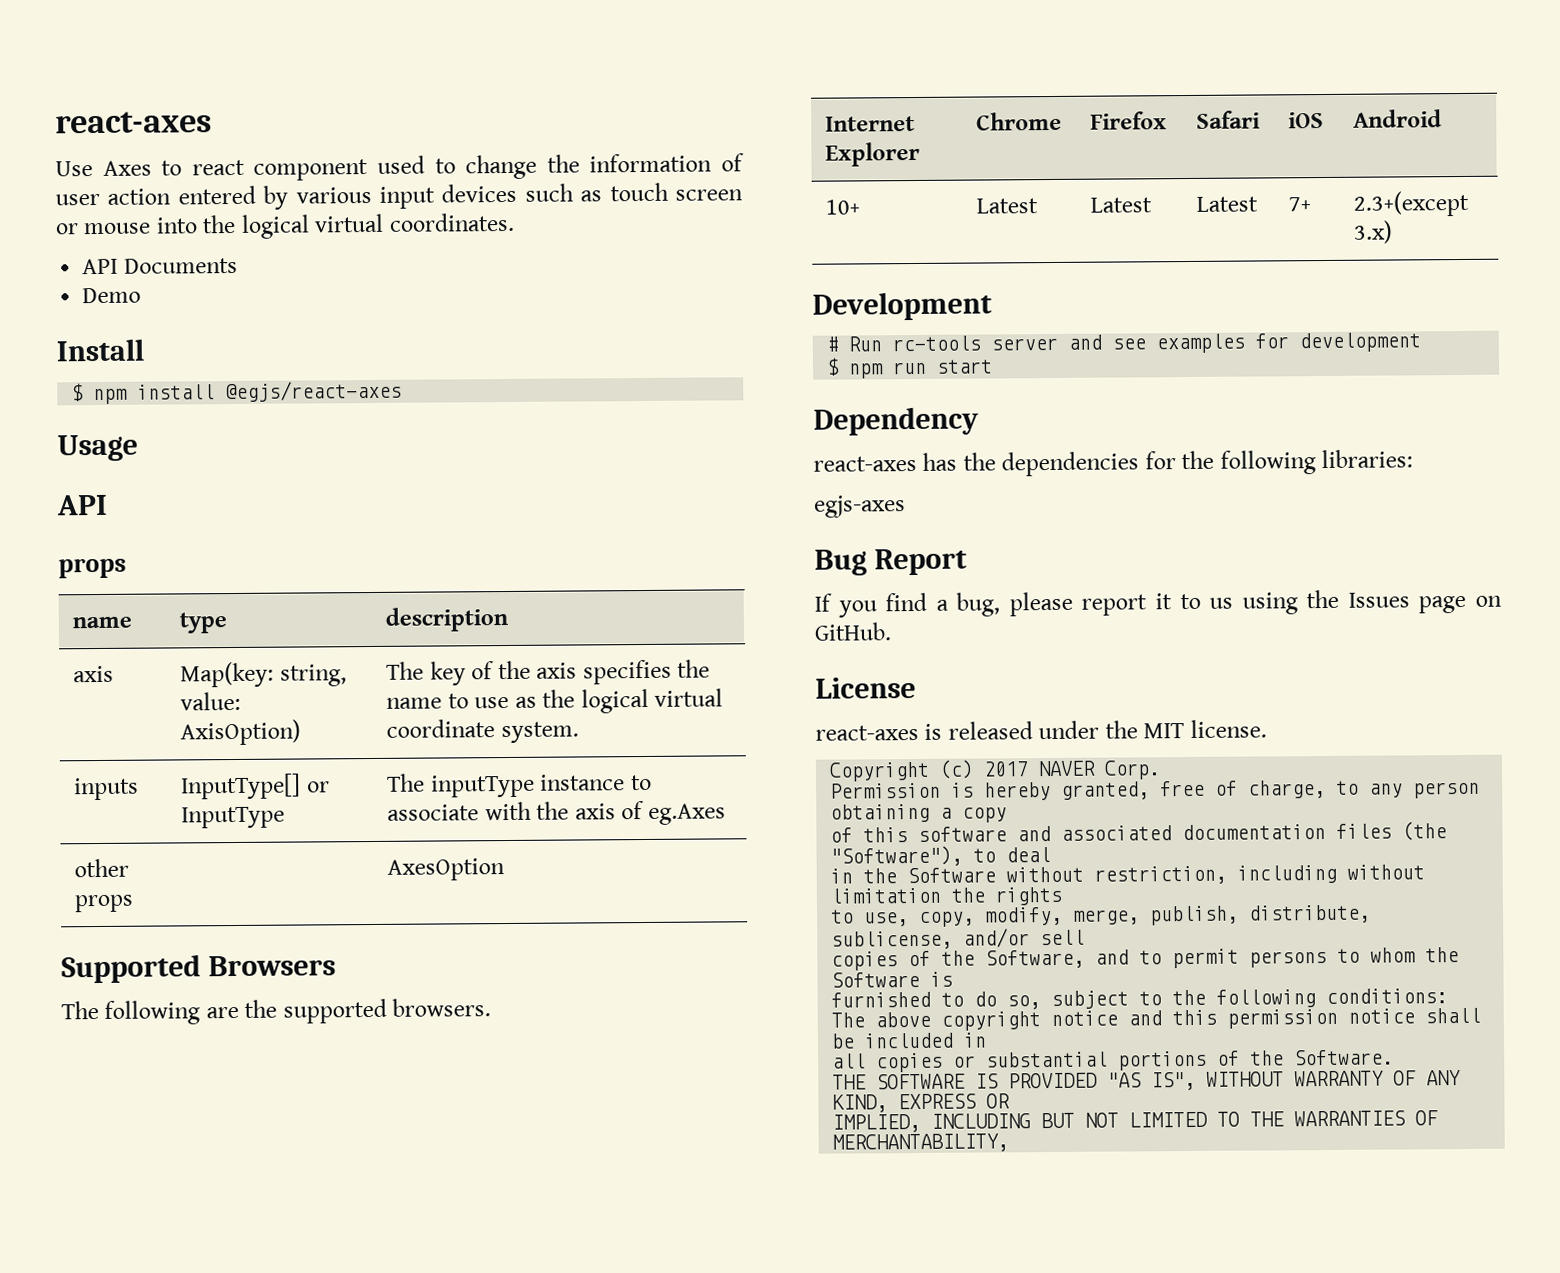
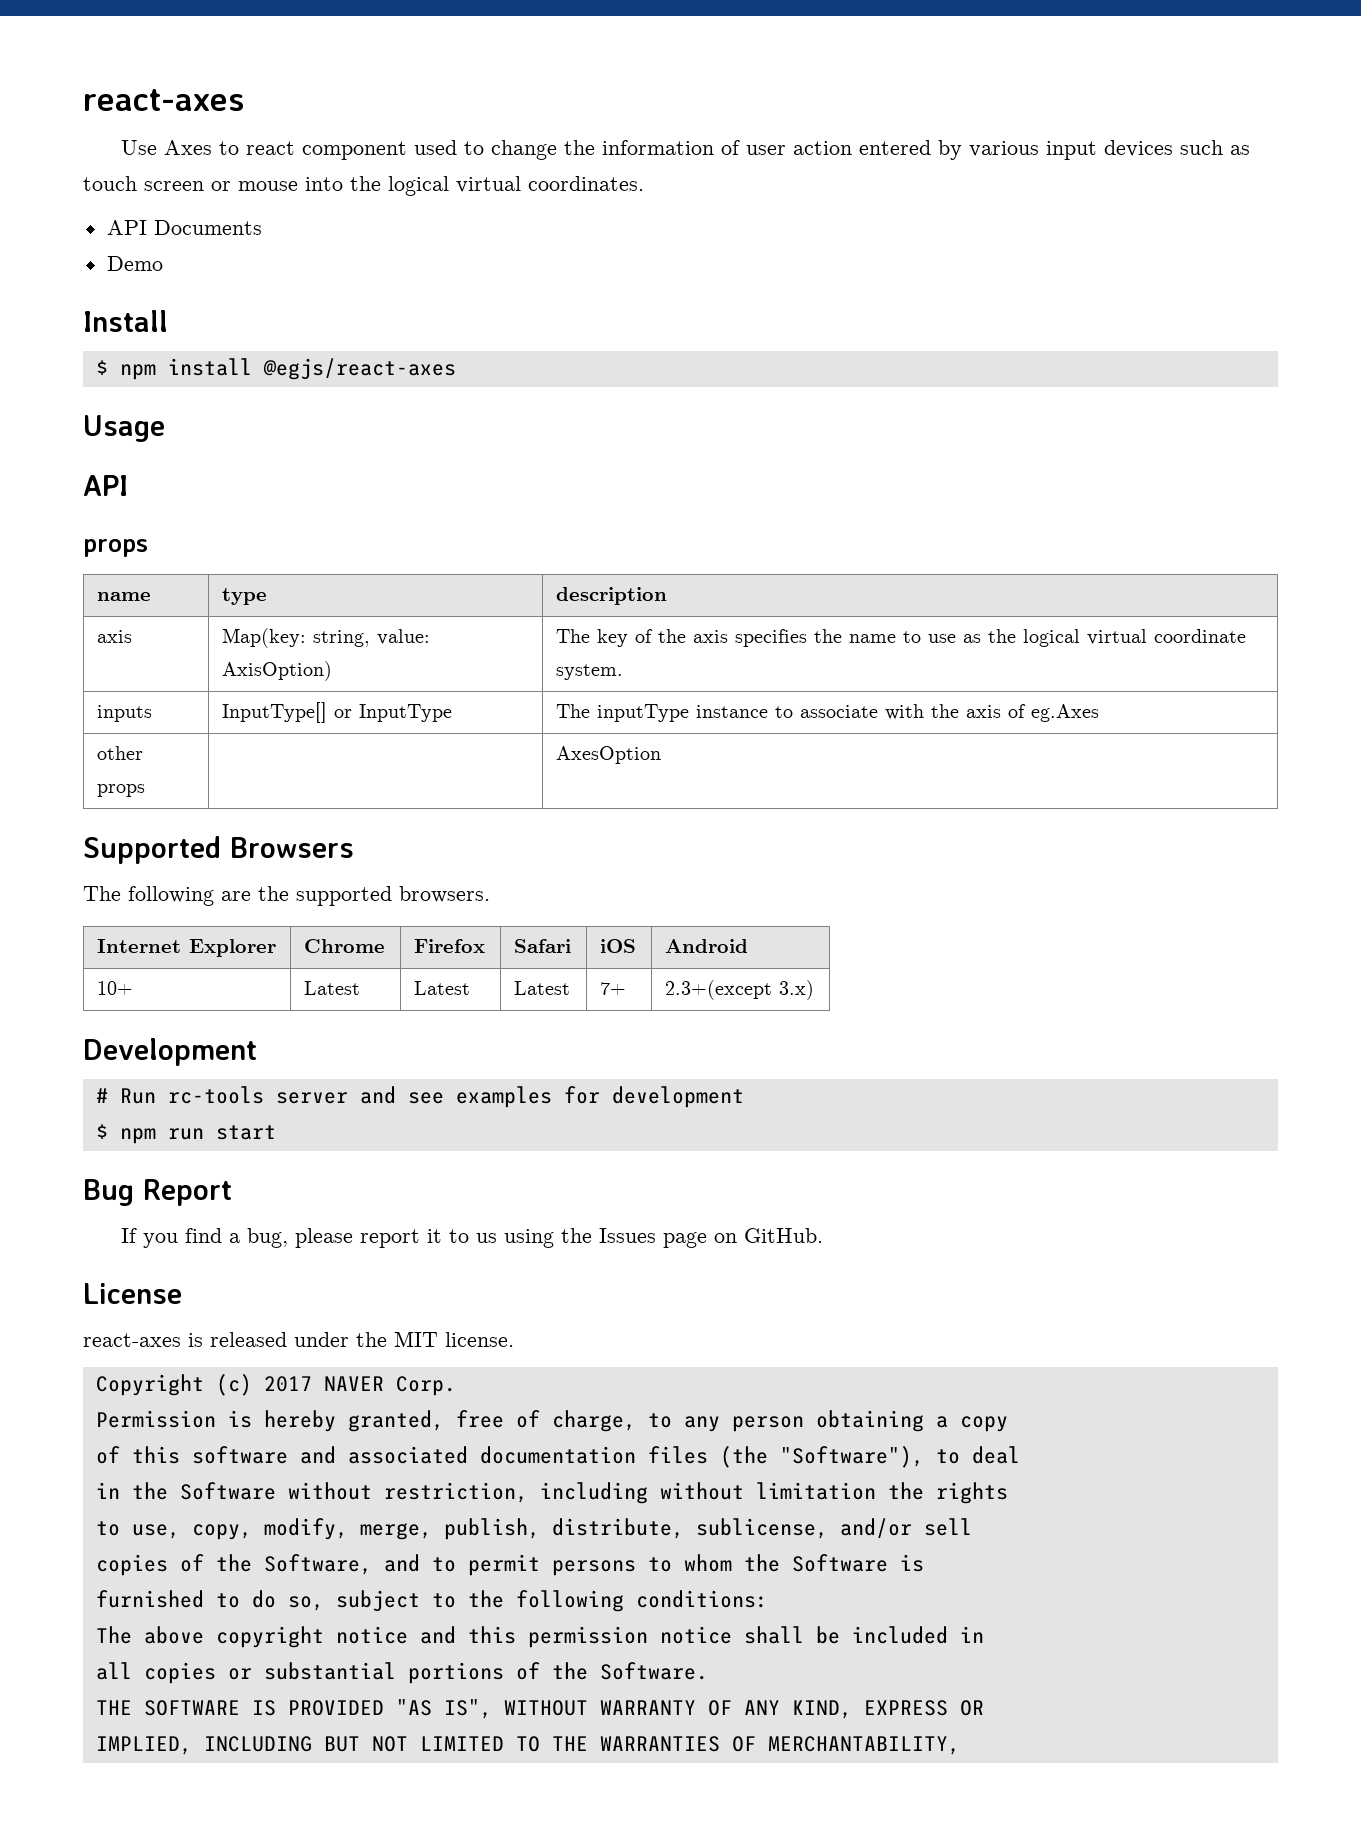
- Dependency
- react-axes has the dependencies for the following libraries:
- egjs-axes

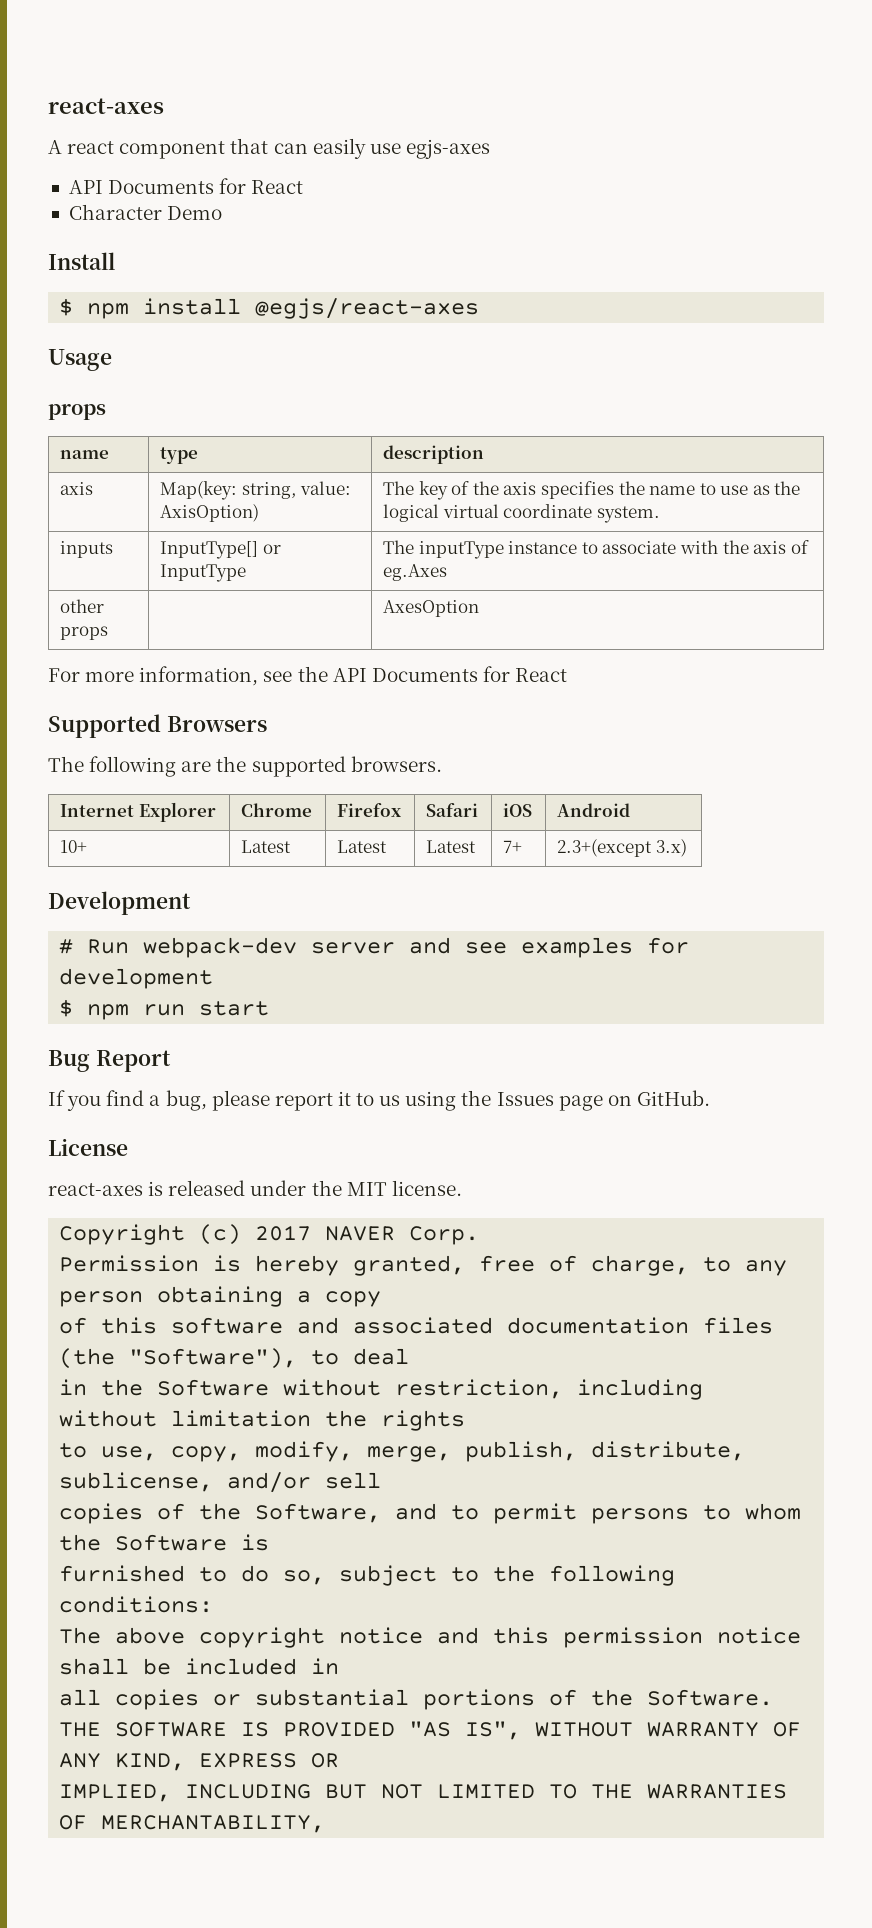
- Use Axes to react component used to change the information of user action entered by various input devices such as touch screen or mouse into the logical virtual coordinates.
- API Documents
- Demo
+ A react component that can easily use egjs-axes
+ API Documents for React
+ Character Demo
  Usage
- API
+ For more information, see the API Documents for React
- # Run rc-tools server and see examples for development
+ # Run webpack-dev server and see examples for development

